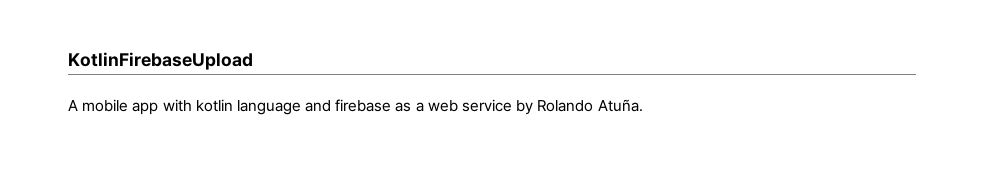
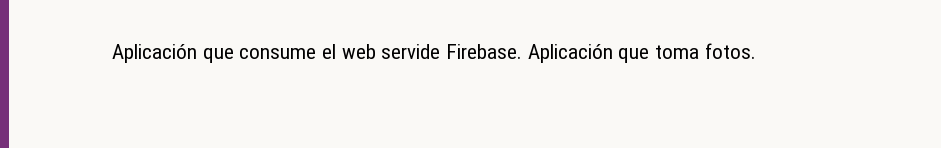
- KotlinFirebaseUpload
- A mobile app with kotlin language and firebase as a web service by Rolando Atuña.
+ Aplicación que consume el web servide Firebase. Aplicación que toma fotos.

